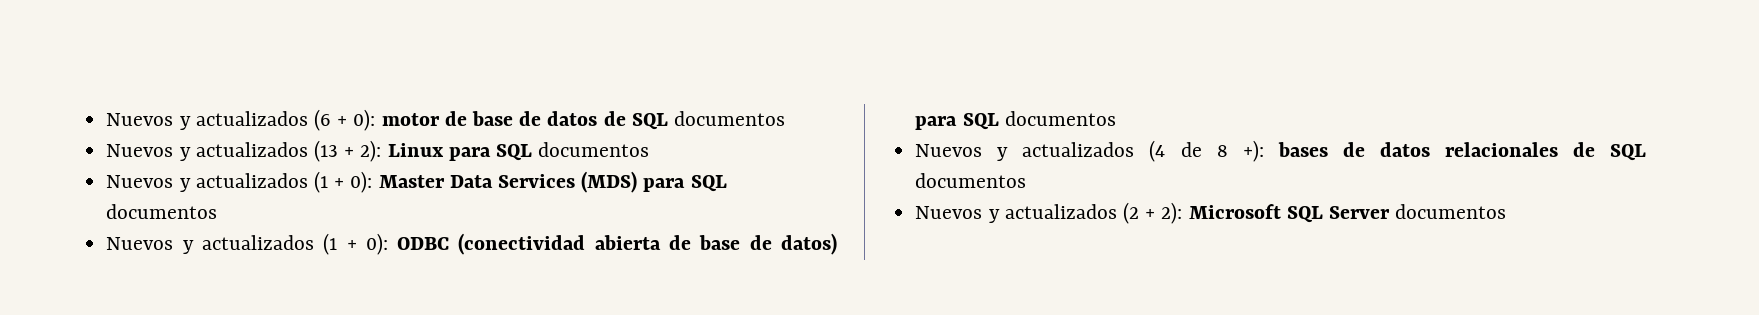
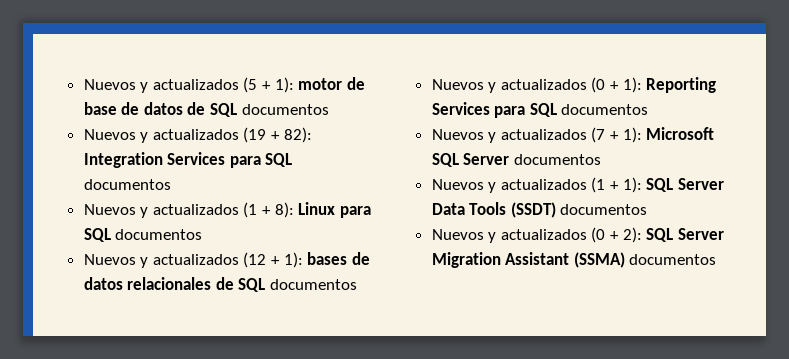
- Nuevos y actualizados (6 + 0): motor de base de datos de SQL documentos
+ Nuevos y actualizados (5 + 1): motor de base de datos de SQL documentos
- Nuevos y actualizados (13 + 2): Linux para SQL documentos
- Nuevos y actualizados (1 + 0): Master Data Services (MDS) para SQL documentos
- Nuevos y actualizados (1 + 0): ODBC (conectividad abierta de base de datos) para SQL documentos
- Nuevos y actualizados (4 de 8 +): bases de datos relacionales de SQL documentos
+ Nuevos y actualizados (19 + 82): Integration Services para SQL documentos
+ Nuevos y actualizados (1 + 8): Linux para SQL documentos
+ Nuevos y actualizados (12 + 1): bases de datos relacionales de SQL documentos
- Nuevos y actualizados (2 + 2): Microsoft SQL Server documentos
+ Nuevos y actualizados (0 + 1): Reporting Services para SQL documentos
+ Nuevos y actualizados (7 + 1): Microsoft SQL Server documentos
+ Nuevos y actualizados (1 + 1): SQL Server Data Tools (SSDT) documentos
+ Nuevos y actualizados (0 + 2): SQL Server Migration Assistant (SSMA) documentos

